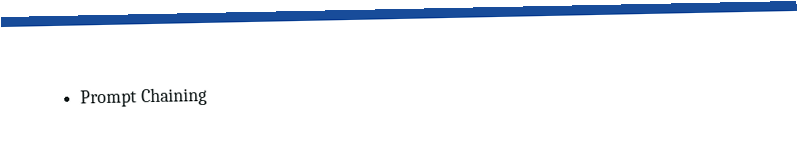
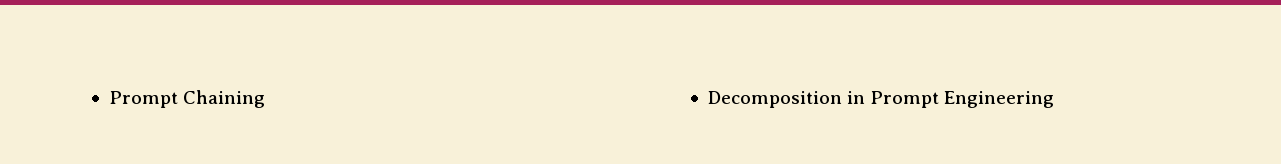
+ Decomposition in Prompt Engineering

